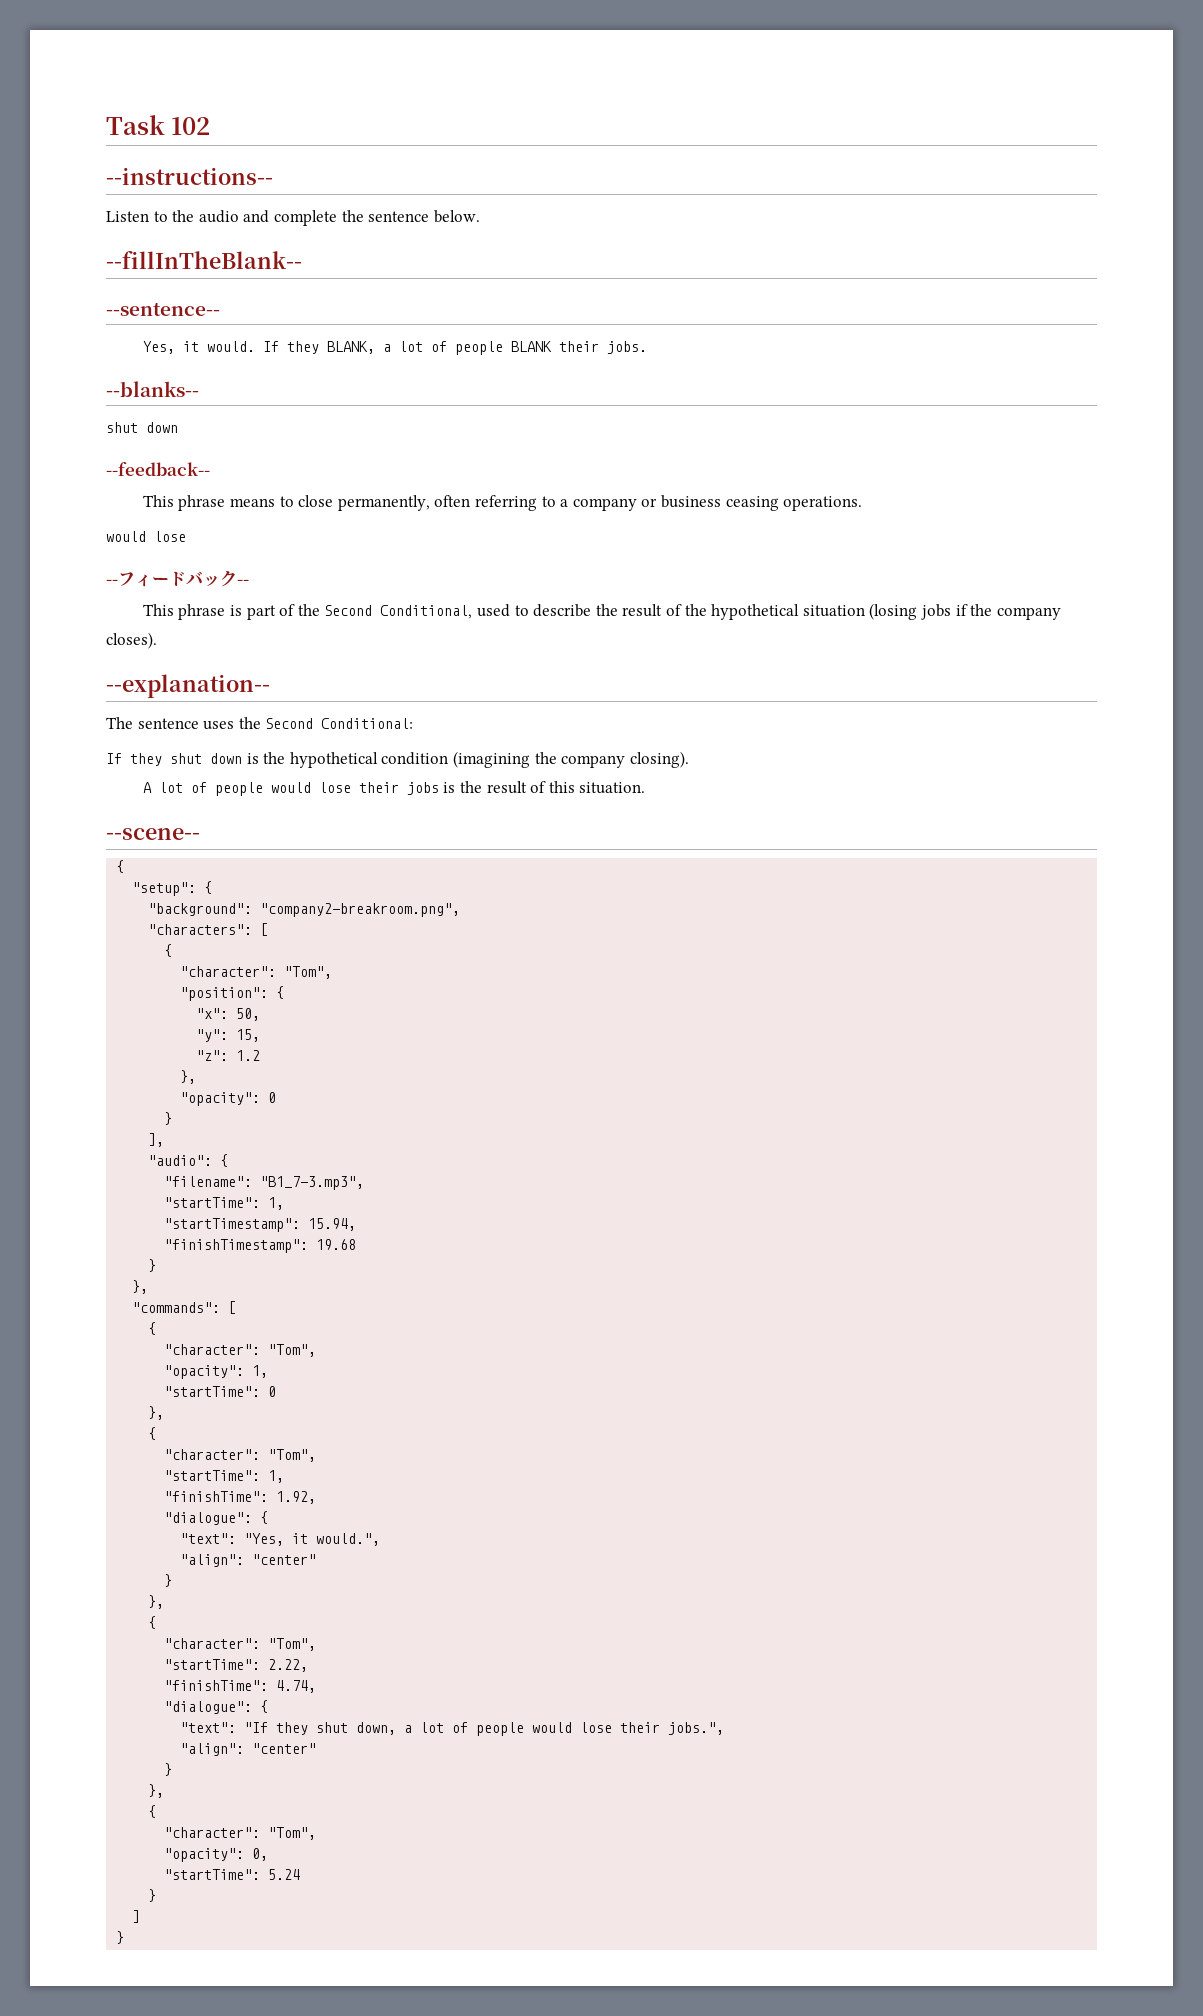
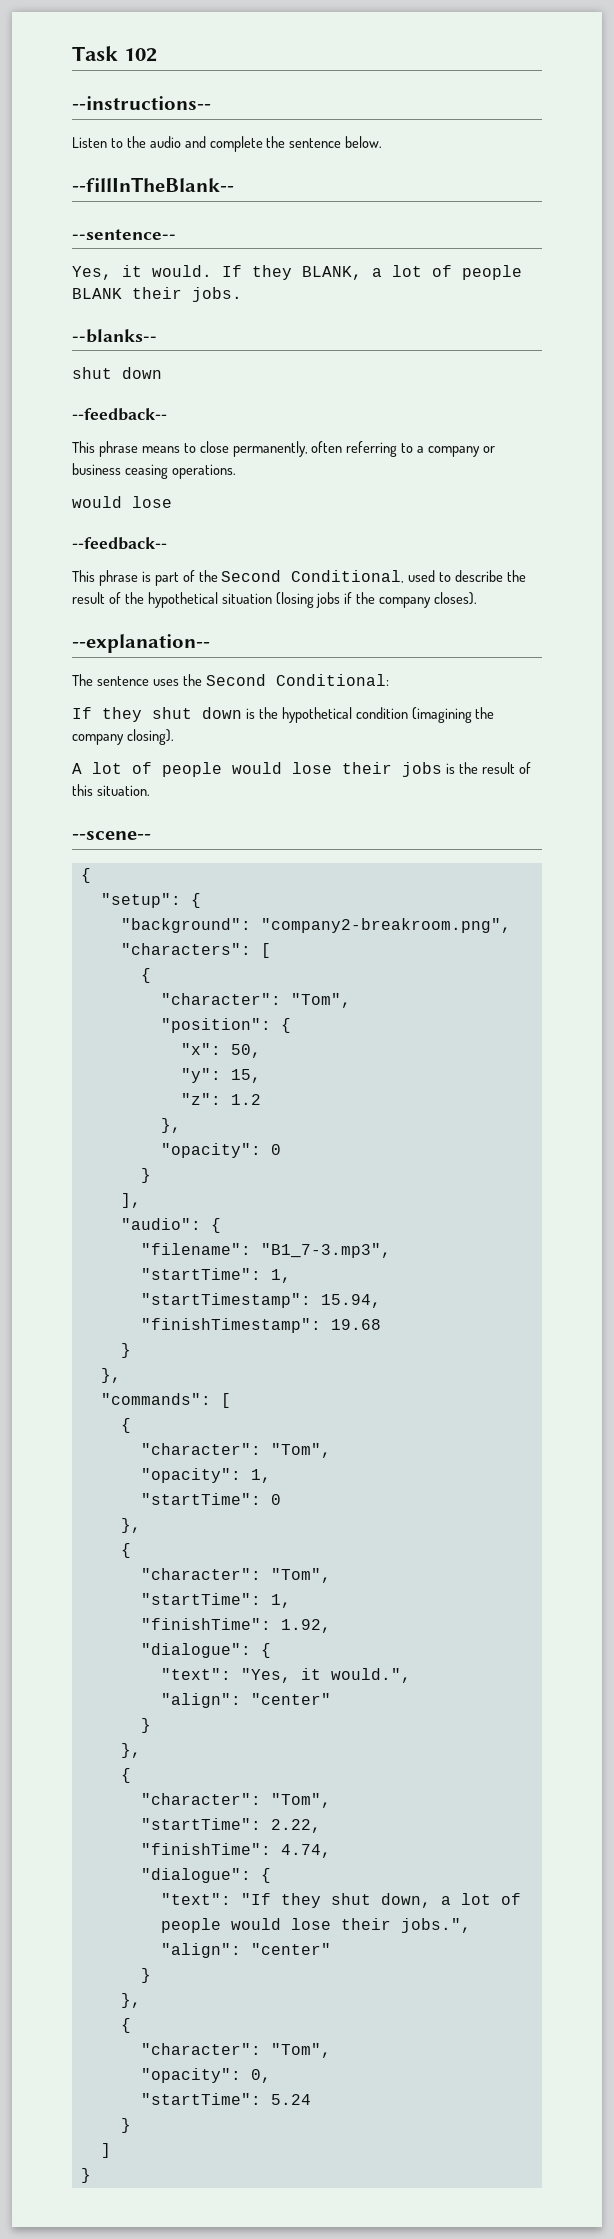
  This phrase means to close permanently, often referring to a company or business ceasing operations.
  would lose
- --フィードバック--
+ --feedback--

